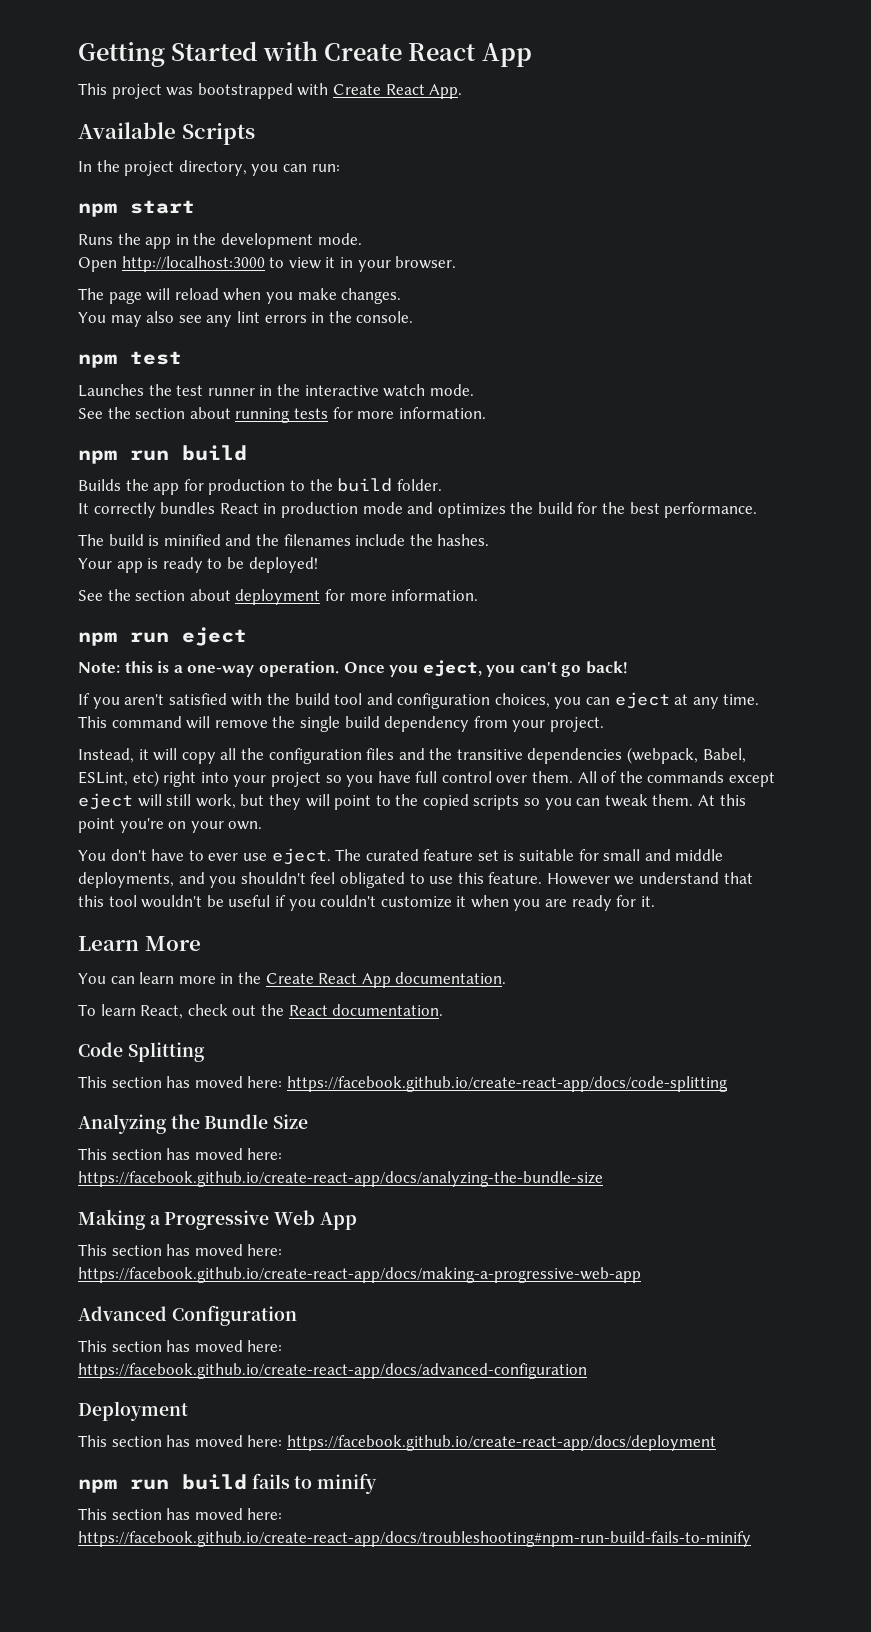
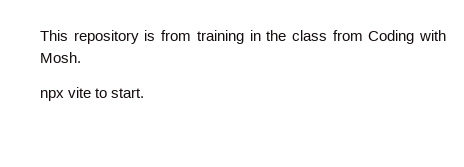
- Getting Started with Create React App
- This project was bootstrapped with Create React App.
- Available Scripts
- In the project directory, you can run:
- npm start
- Runs the app in the development mode.
- Open http://localhost:3000 to view it in your browser.
- The page will reload when you make changes.
- You may also see any lint errors in the console.
- npm test
- Launches the test runner in the interactive watch mode.
- See the section about running tests for more information.
- npm run build
- Builds the app for production to the build folder.
- It correctly bundles React in production mode and optimizes the build for the best performance.
- The build is minified and the filenames include the hashes.
- Your app is ready to be deployed!
- See the section about deployment for more information.
- npm run eject
- Note: this is a one-way operation. Once you eject, you can't go back!
- If you aren't satisfied with the build tool and configuration choices, you can eject at any time. This command will remove the single build dependency from your project.
- Instead, it will copy all the configuration files and the transitive dependencies (webpack, Babel, ESLint, etc) right into your project so you have full control over them. All of the commands except eject will still work, but they will point to the copied scripts so you can tweak them. At this point you're on your own.
- You don't have to ever use eject. The curated feature set is suitable for small and middle deployments, and you shouldn't feel obligated to use this feature. However we understand that this tool wouldn't be useful if you couldn't customize it when you are ready for it.
- Learn More
- You can learn more in the Create React App documentation.
- To learn React, check out the React documentation.
- Code Splitting
- This section has moved here: https://facebook.github.io/create-react-app/docs/code-splitting
- Analyzing the Bundle Size
- This section has moved here: https://facebook.github.io/create-react-app/docs/analyzing-the-bundle-size
- Making a Progressive Web App
- This section has moved here: https://facebook.github.io/create-react-app/docs/making-a-progressive-web-app
- Advanced Configuration
- This section has moved here: https://facebook.github.io/create-react-app/docs/advanced-configuration
- Deployment
- This section has moved here: https://facebook.github.io/create-react-app/docs/deployment
- npm run build fails to minify
- This section has moved here: https://facebook.github.io/create-react-app/docs/troubleshooting#npm-run-build-fails-to-minify
+ This repository is from training in the class from Coding with Mosh.
+ npx vite to start.

